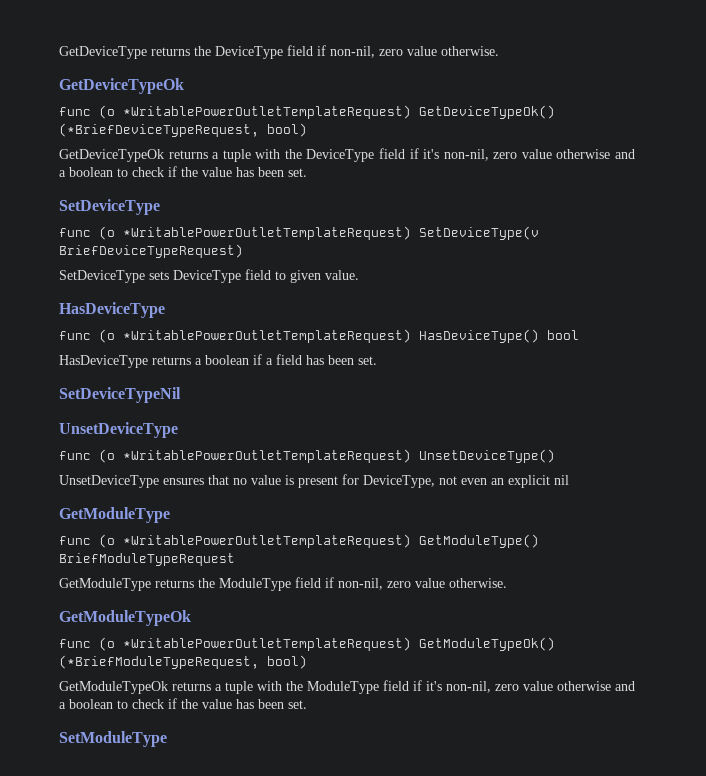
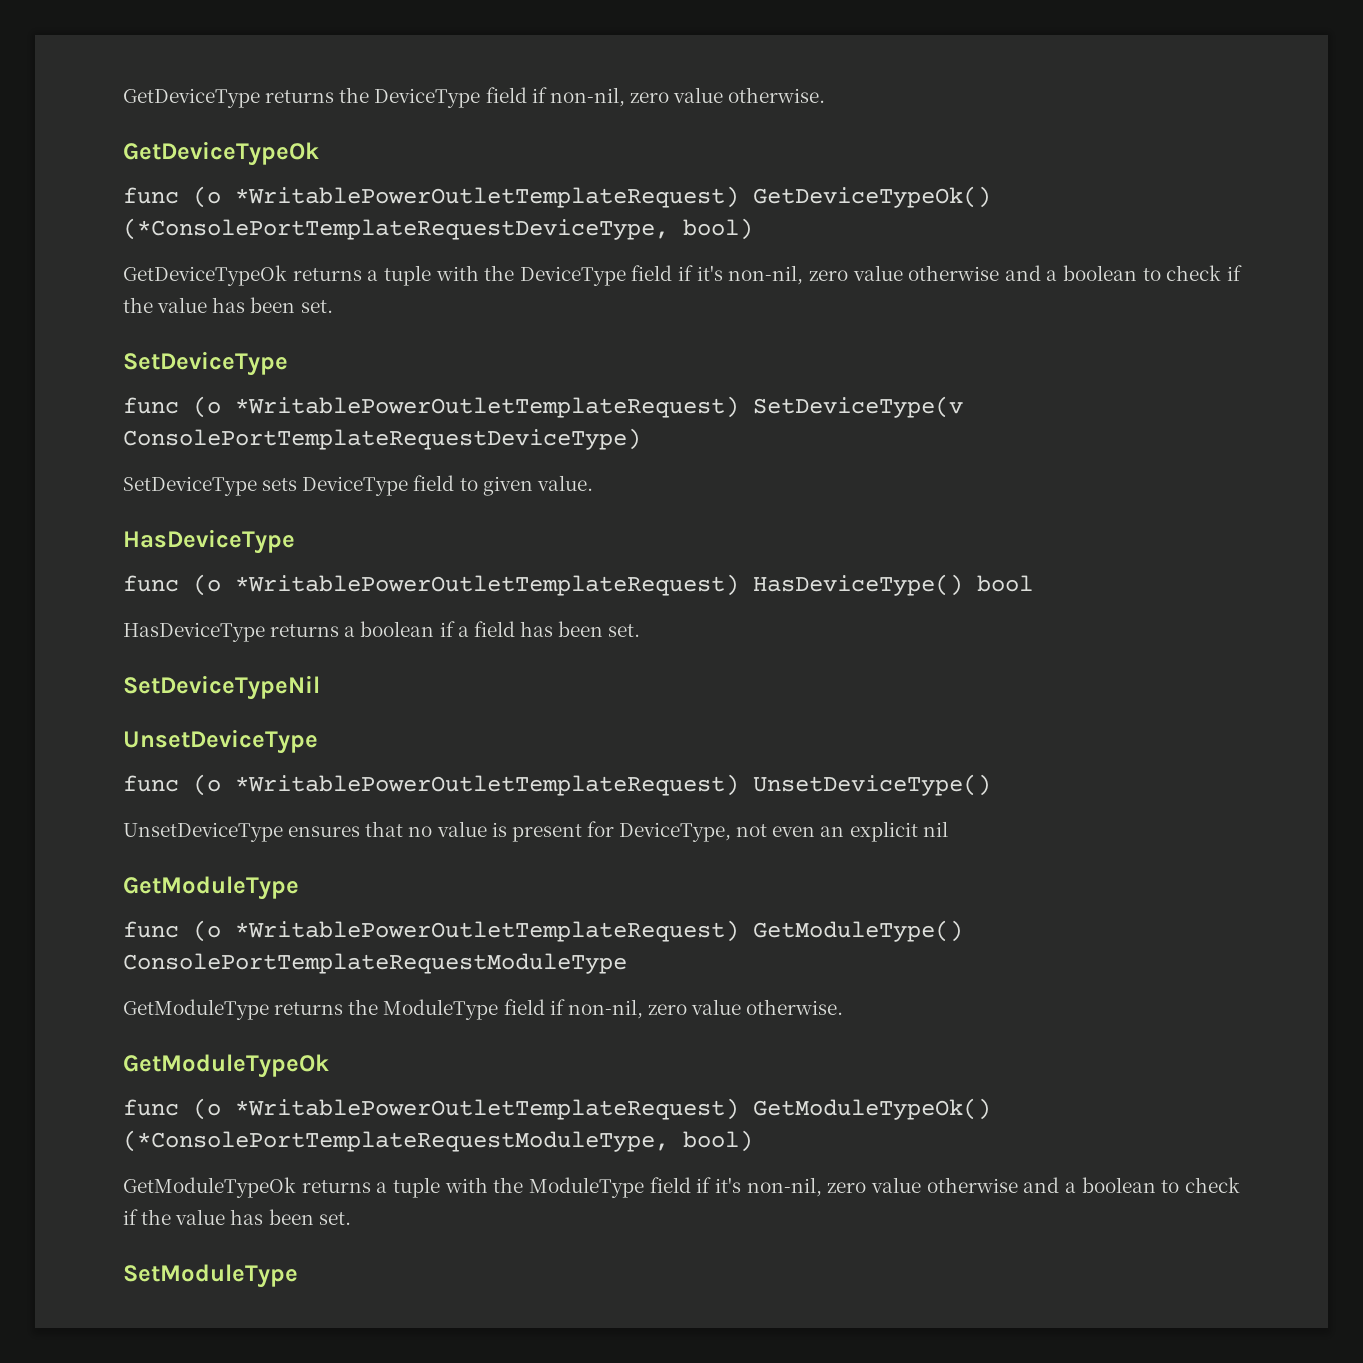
- func (o *WritablePowerOutletTemplateRequest) GetDeviceTypeOk() (*BriefDeviceTypeRequest, bool)
+ func (o *WritablePowerOutletTemplateRequest) GetDeviceTypeOk() (*ConsolePortTemplateRequestDeviceType, bool)
- func (o *WritablePowerOutletTemplateRequest) SetDeviceType(v BriefDeviceTypeRequest)
+ func (o *WritablePowerOutletTemplateRequest) SetDeviceType(v ConsolePortTemplateRequestDeviceType)
- func (o *WritablePowerOutletTemplateRequest) GetModuleType() BriefModuleTypeRequest
+ func (o *WritablePowerOutletTemplateRequest) GetModuleType() ConsolePortTemplateRequestModuleType
- func (o *WritablePowerOutletTemplateRequest) GetModuleTypeOk() (*BriefModuleTypeRequest, bool)
+ func (o *WritablePowerOutletTemplateRequest) GetModuleTypeOk() (*ConsolePortTemplateRequestModuleType, bool)

